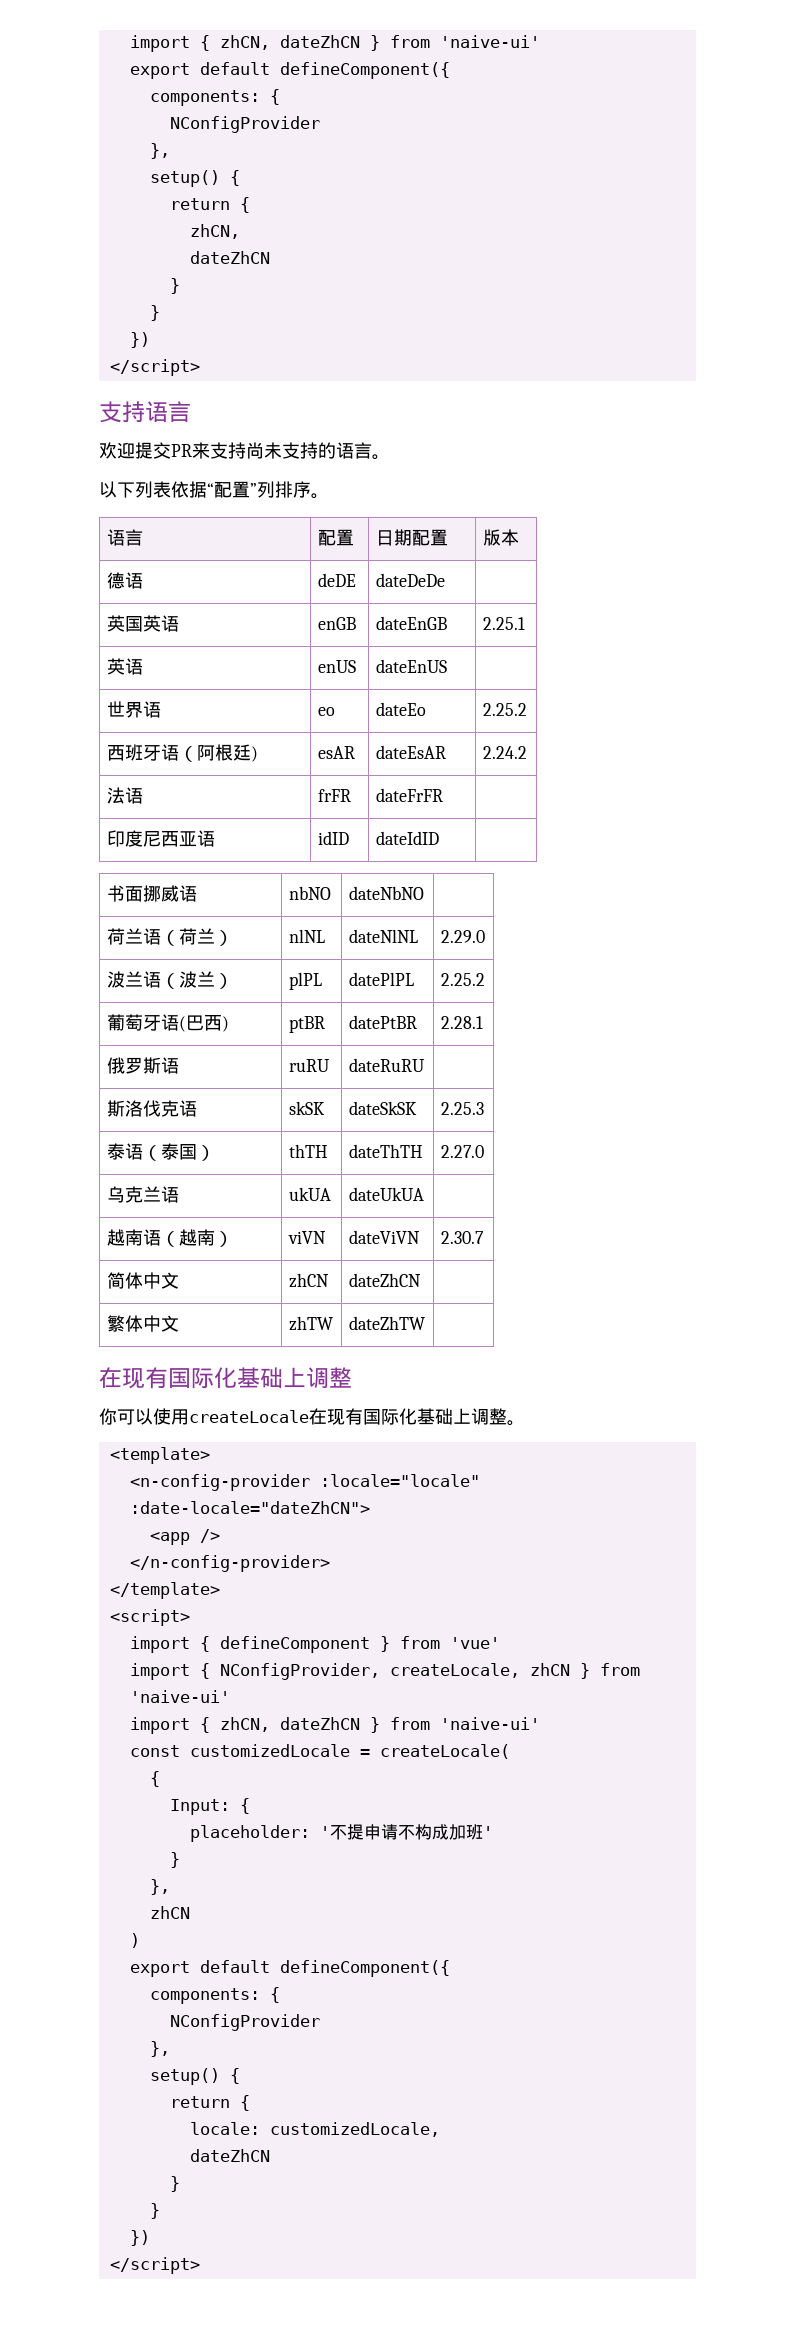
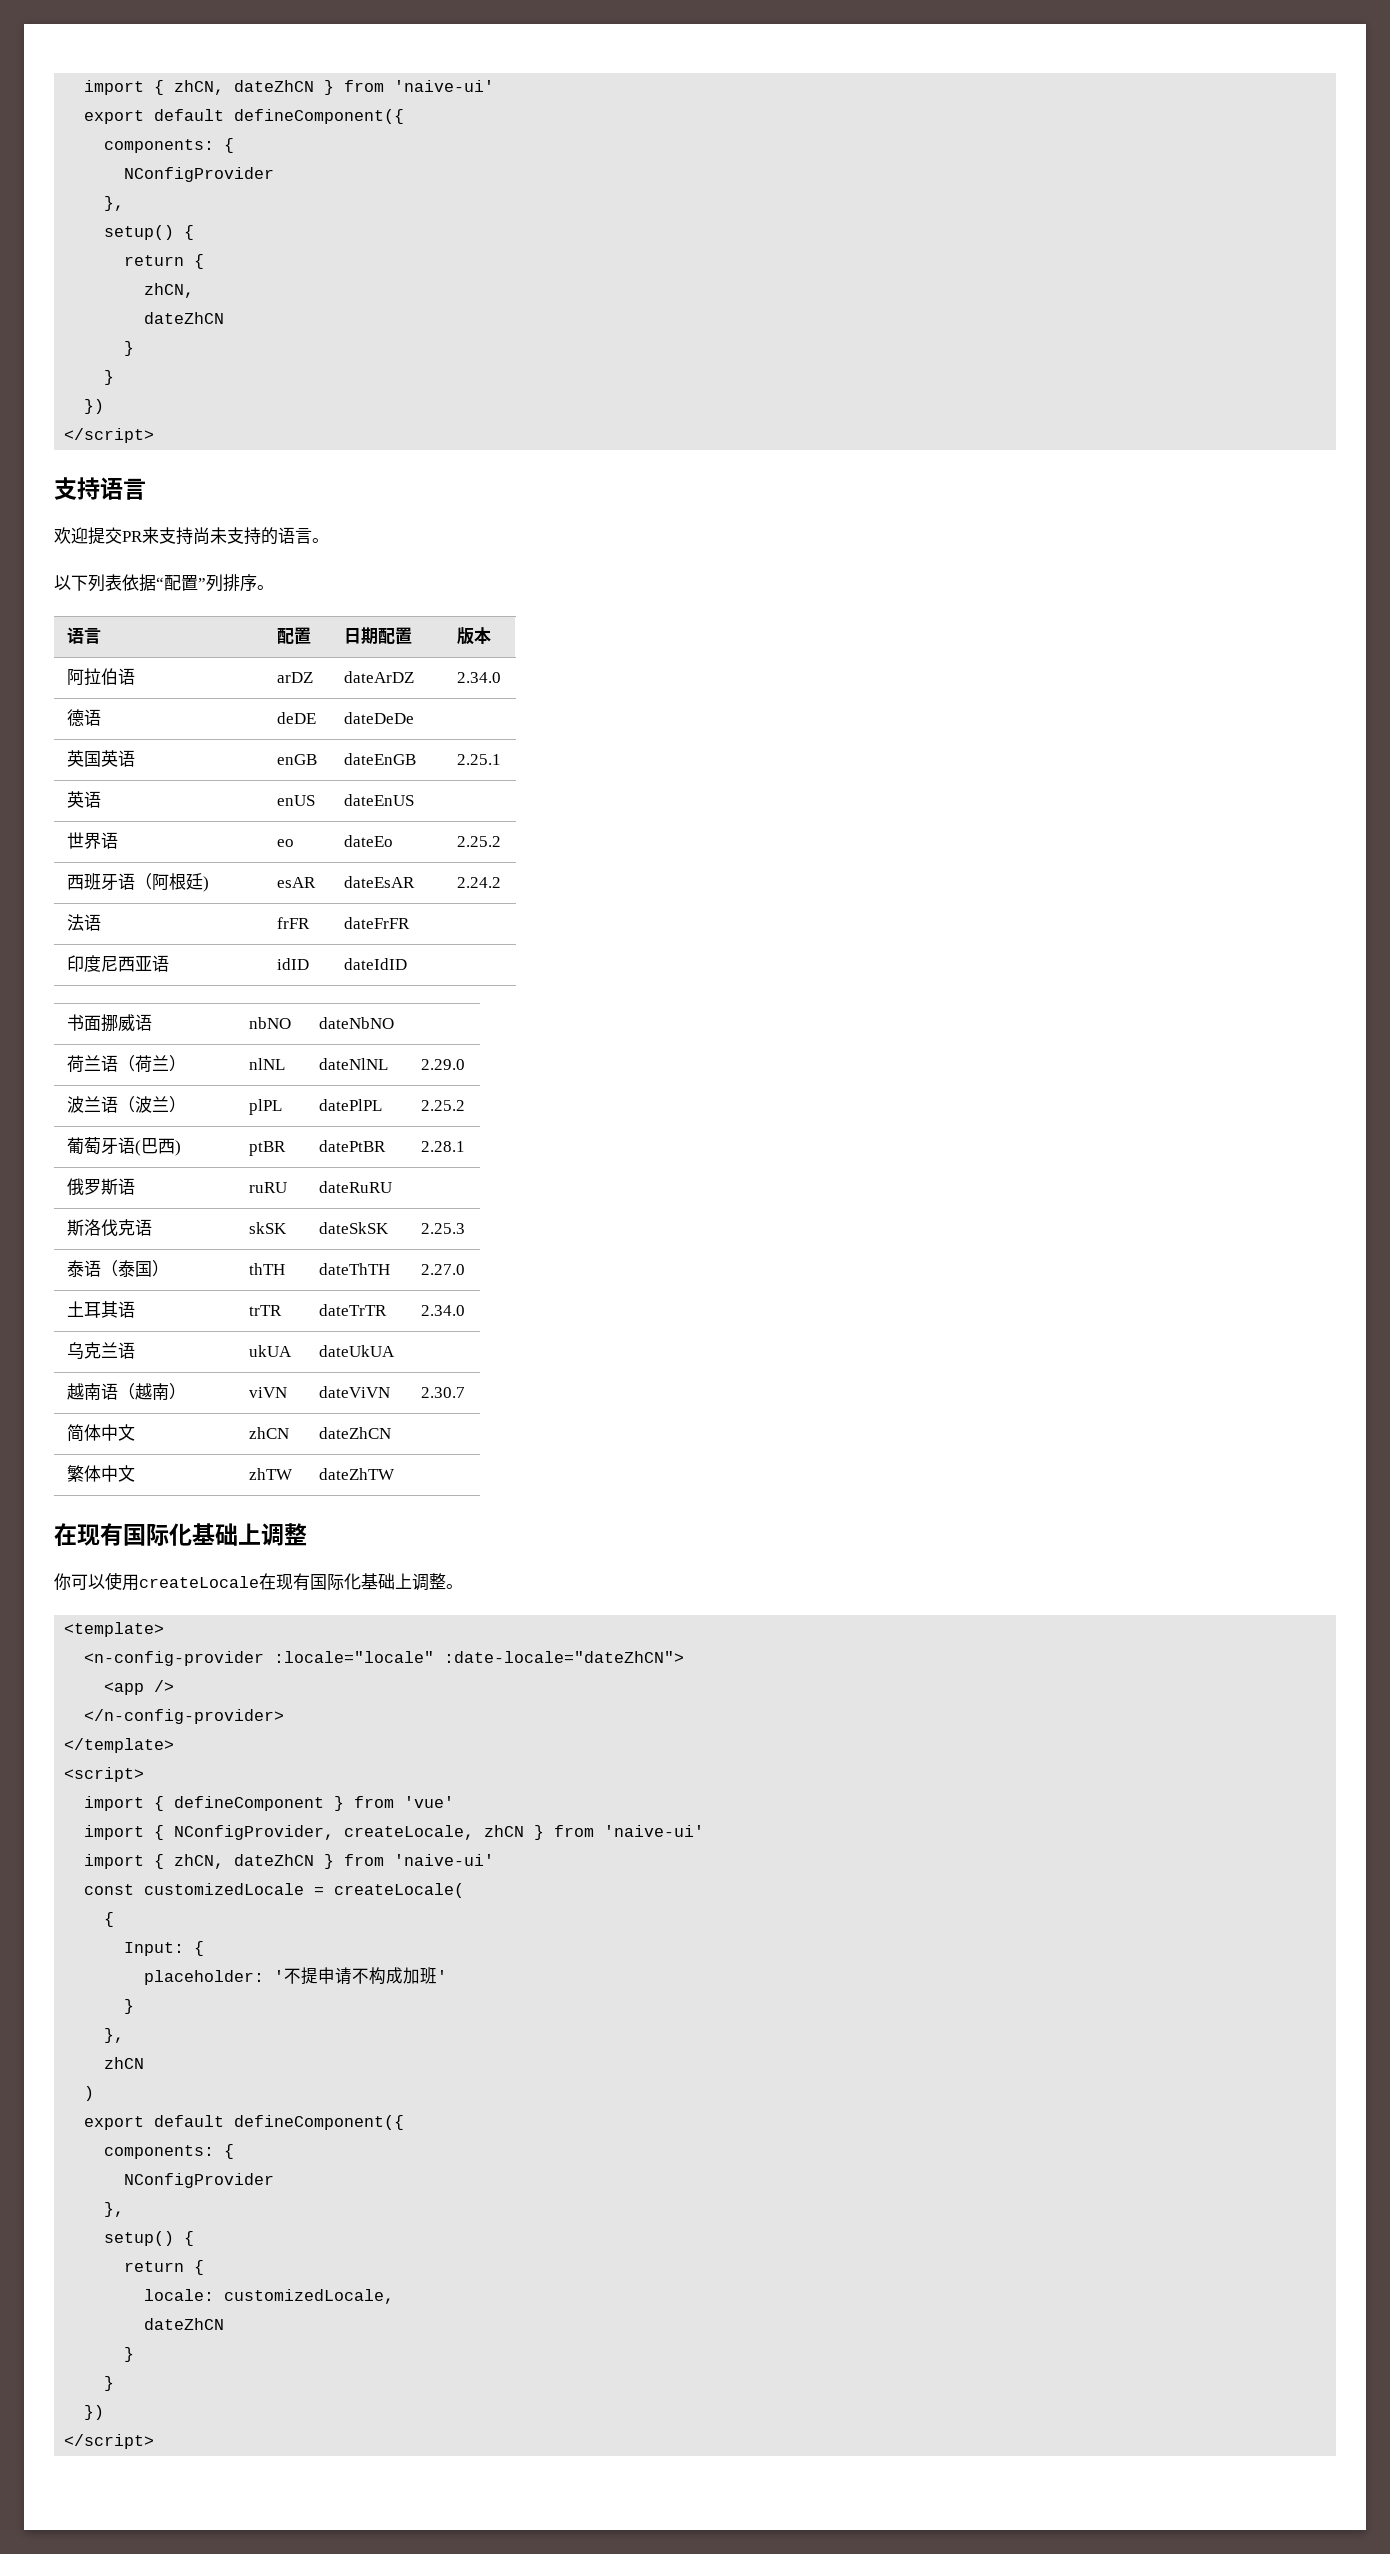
+ 阿拉伯语 | arDZ | dateArDZ | 2.34.0
+ 土耳其语 | trTR | dateTrTR | 2.34.0

